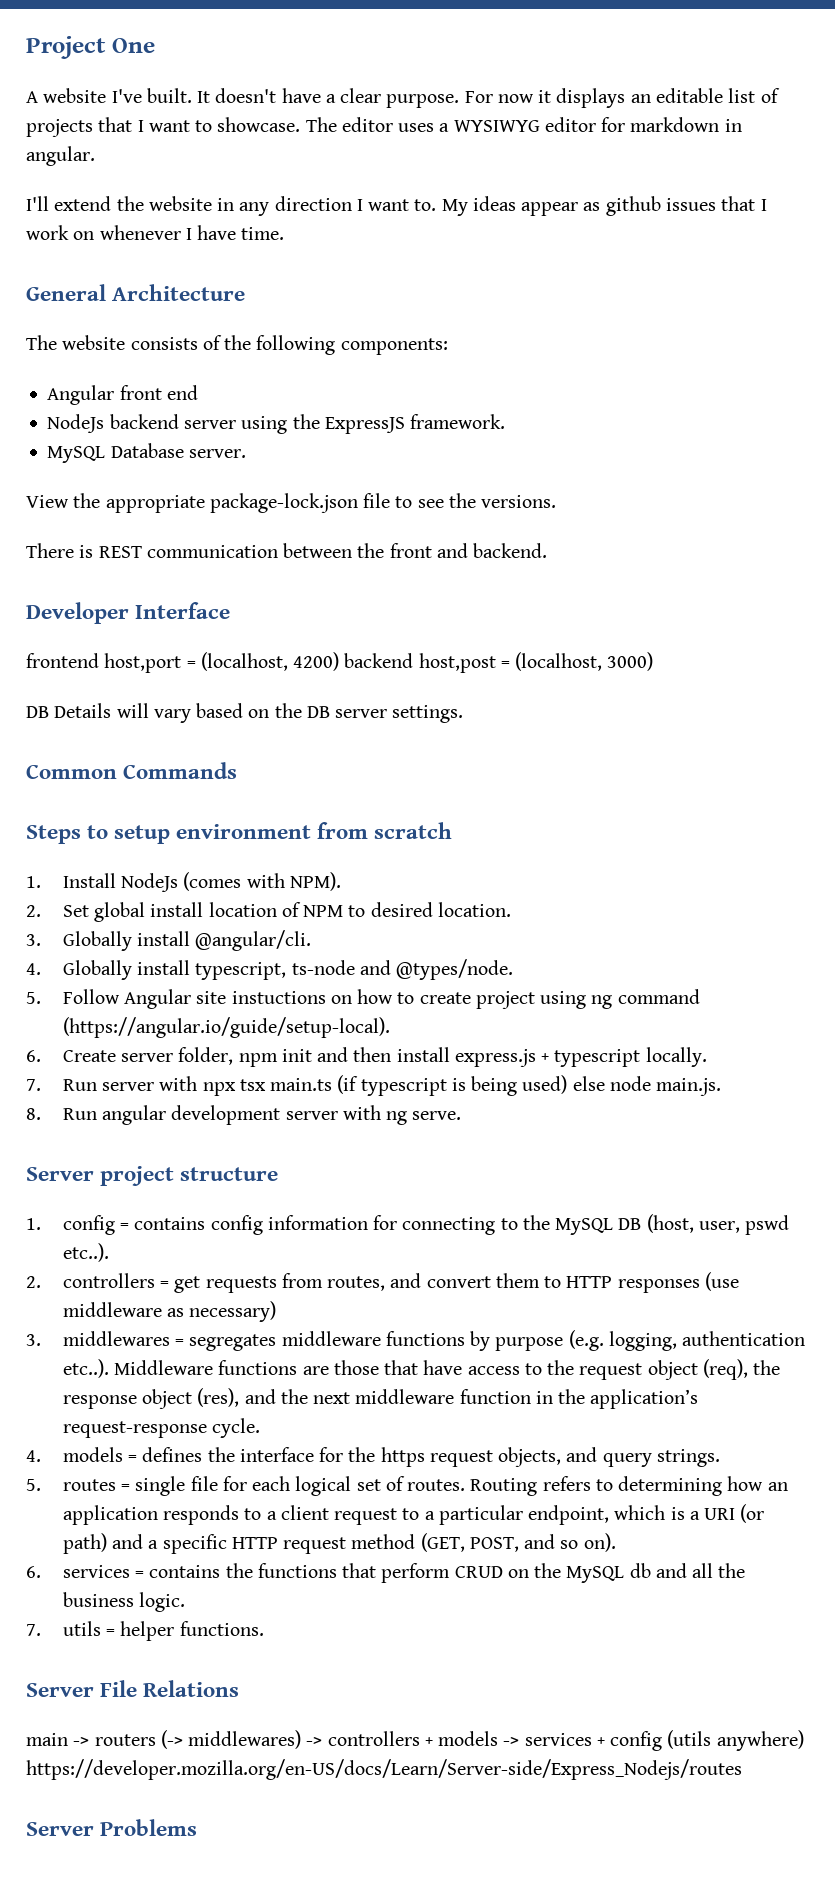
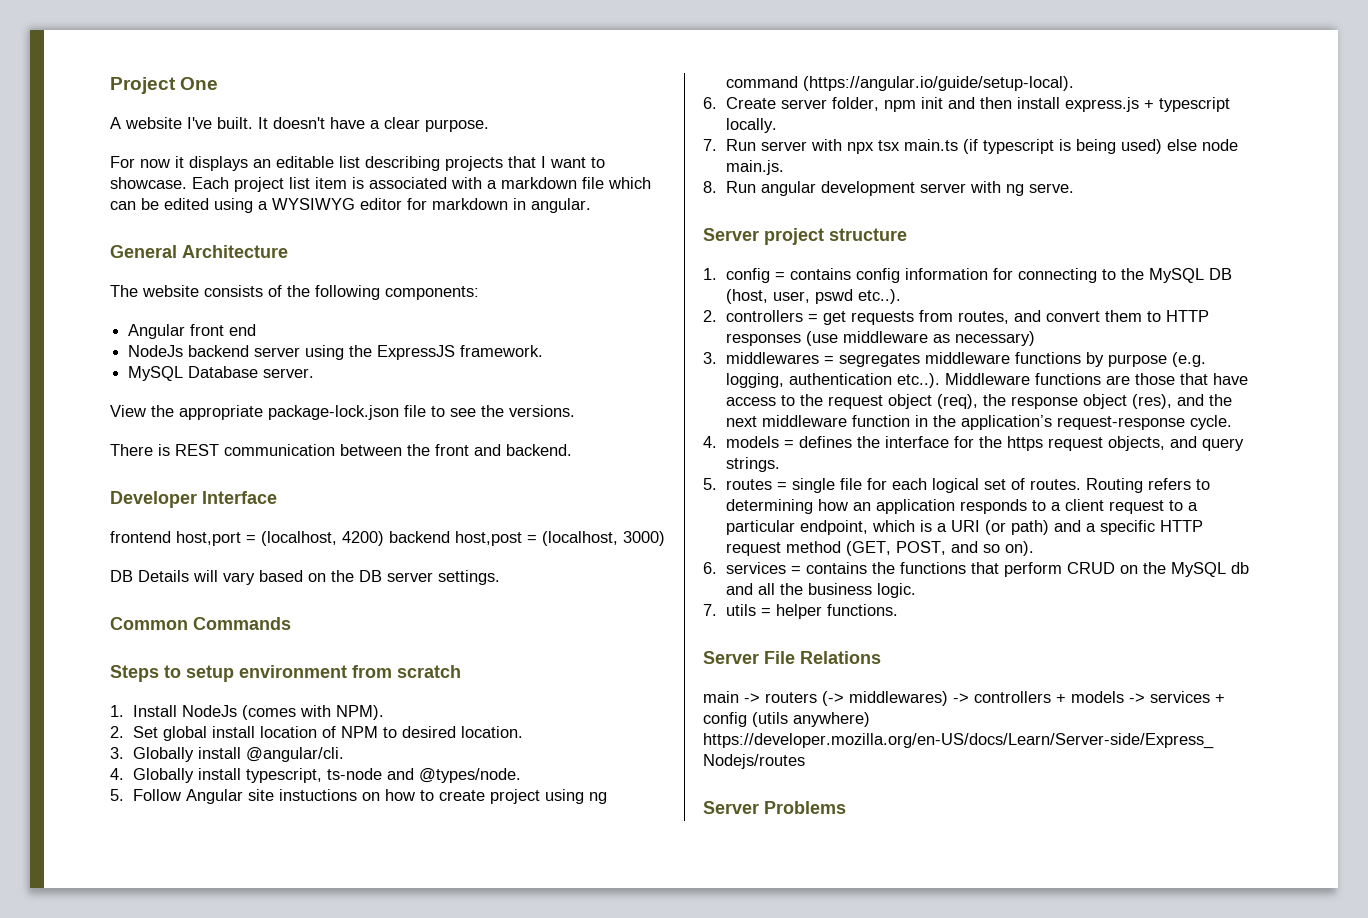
- It doesn't have a clear purpose. For now it displays an editable list of projects that I want to showcase.
+ It doesn't have a clear purpose.
+ For now it displays an editable list describing projects that I want to showcase.
- The editor uses a WYSIWYG editor for markdown in angular.
+ Each project list item is associated with a markdown file which can be edited using a WYSIWYG editor for markdown in angular.
- I'll extend the website in any direction I want to. My ideas appear as github issues that I work on whenever I have time.

